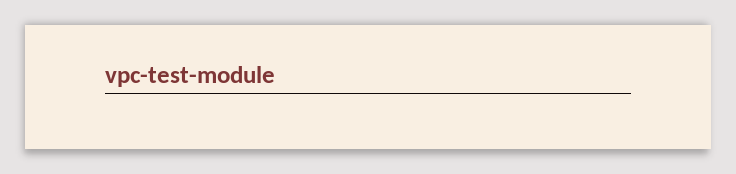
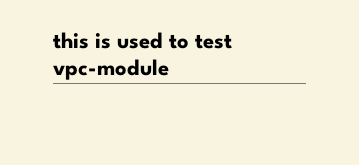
- vpc-test-module
+ this is used to test vpc-module

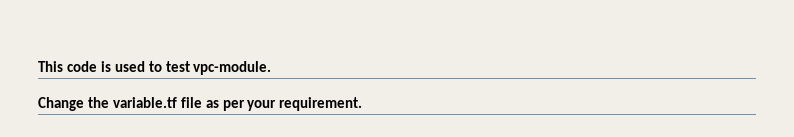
- this is used to test vpc-module
+ This code is used to test vpc-module.
+ Change the variable.tf file as per your requirement.

